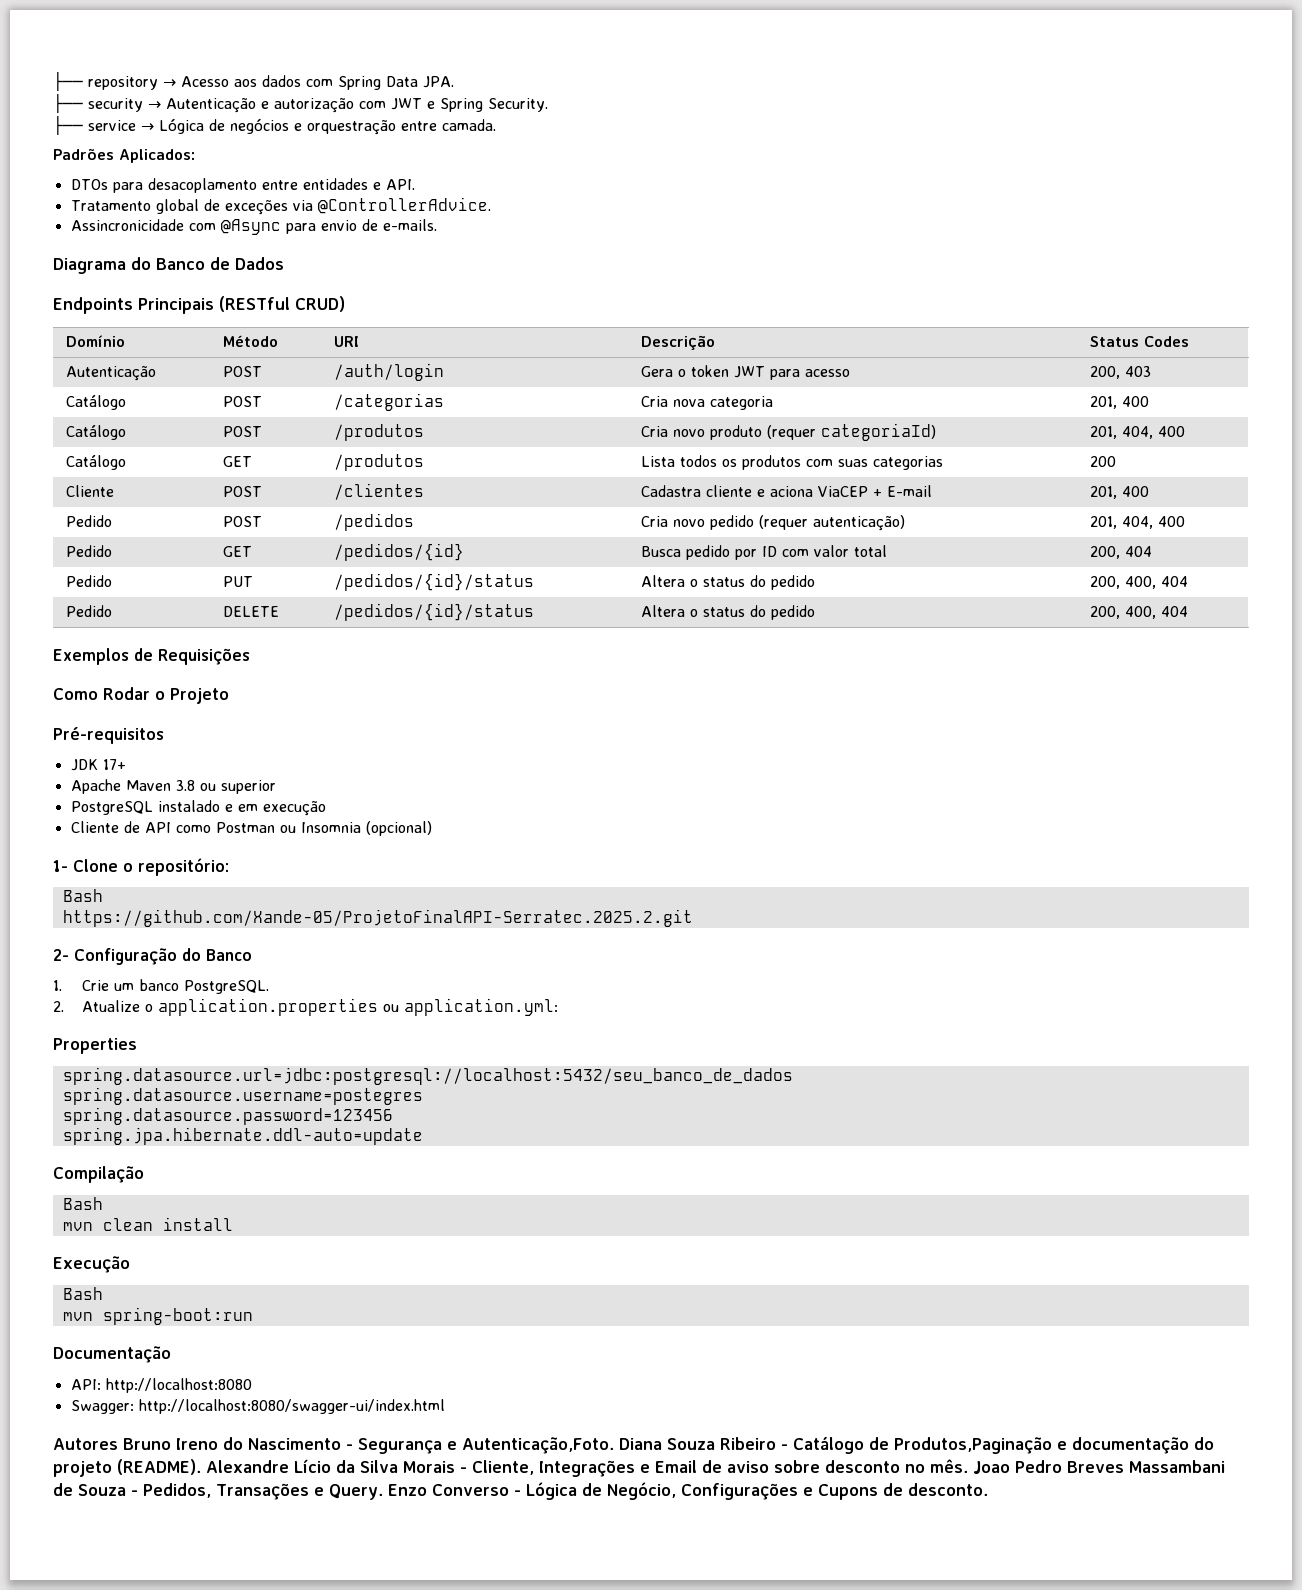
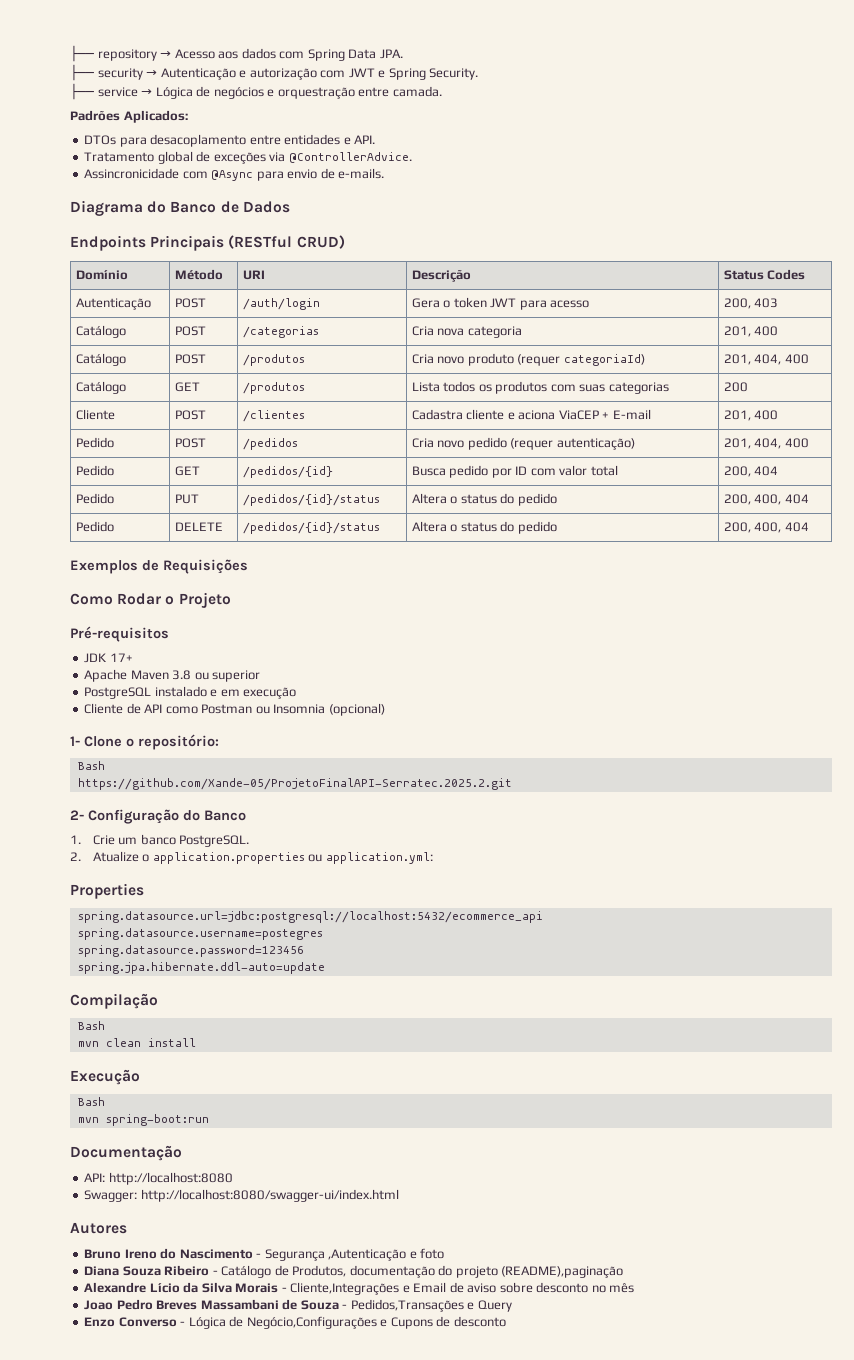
- spring.datasource.url=jdbc:postgresql://localhost:5432/seu_banco_de_dados
+ spring.datasource.url=jdbc:postgresql://localhost:5432/ecommerce_api
- Autores Bruno Ireno do Nascimento - Segurança e Autenticação,Foto. Diana Souza Ribeiro - Catálogo de Produtos,Paginação e documentação do projeto (README). Alexandre Lício da Silva Morais - Cliente, Integrações e Email de aviso sobre desconto no mês. Joao Pedro Breves Massambani de Souza - Pedidos, Transações e Query. Enzo Converso - Lógica de Negócio, Configurações e Cupons de desconto.
+ Autores
+ Bruno Ireno do Nascimento - Segurança ,Autenticação e foto
+ Diana Souza Ribeiro - Catálogo de Produtos, documentação do projeto (README),paginação
+ Alexandre Lício da Silva Morais - Cliente,Integrações e Email de aviso sobre desconto no mês
+ Joao Pedro Breves Massambani de Souza - Pedidos,Transações e Query
+ Enzo Converso - Lógica de Negócio,Configurações e Cupons de desconto

